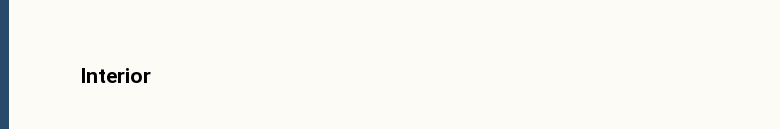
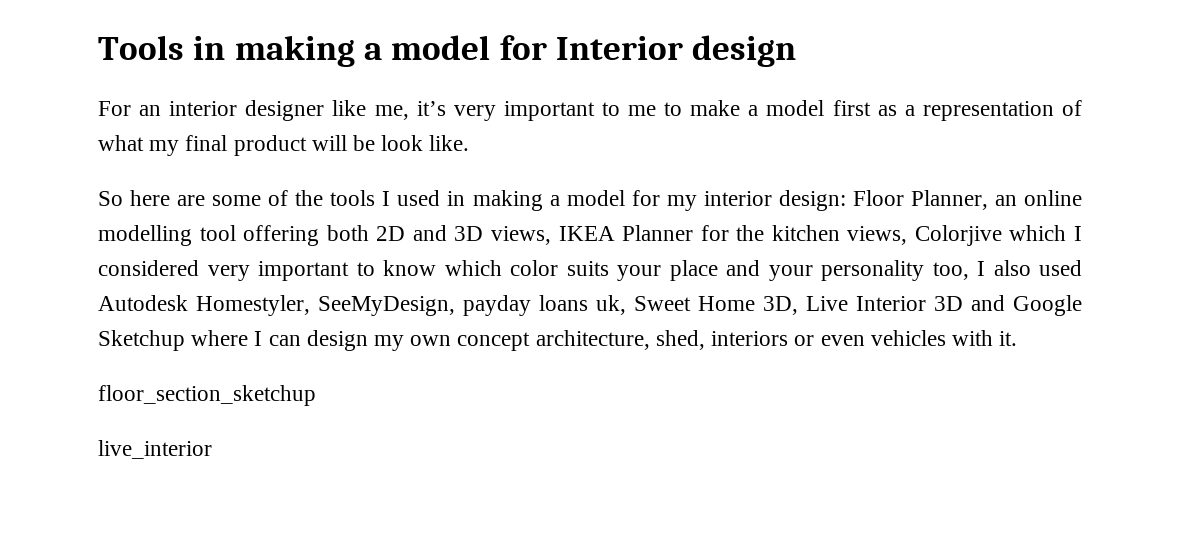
- Interior
+ Tools in making a model for Interior design
+ For an interior designer like me, it’s very important to me to make a model first as a representation of what my final product will be look like.
+ So here are some of the tools I used in making a model for my interior design: Floor Planner, an online modelling tool offering both 2D and 3D views, IKEA Planner for the kitchen views, Colorjive which I considered very important to know which color suits your place and your personality too, I also used Autodesk Homestyler, SeeMyDesign, payday loans uk, Sweet Home 3D, Live Interior 3D and Google Sketchup where I can design my own concept architecture, shed, interiors or even vehicles with it.
+ floor_section_sketchup
+ live_interior

